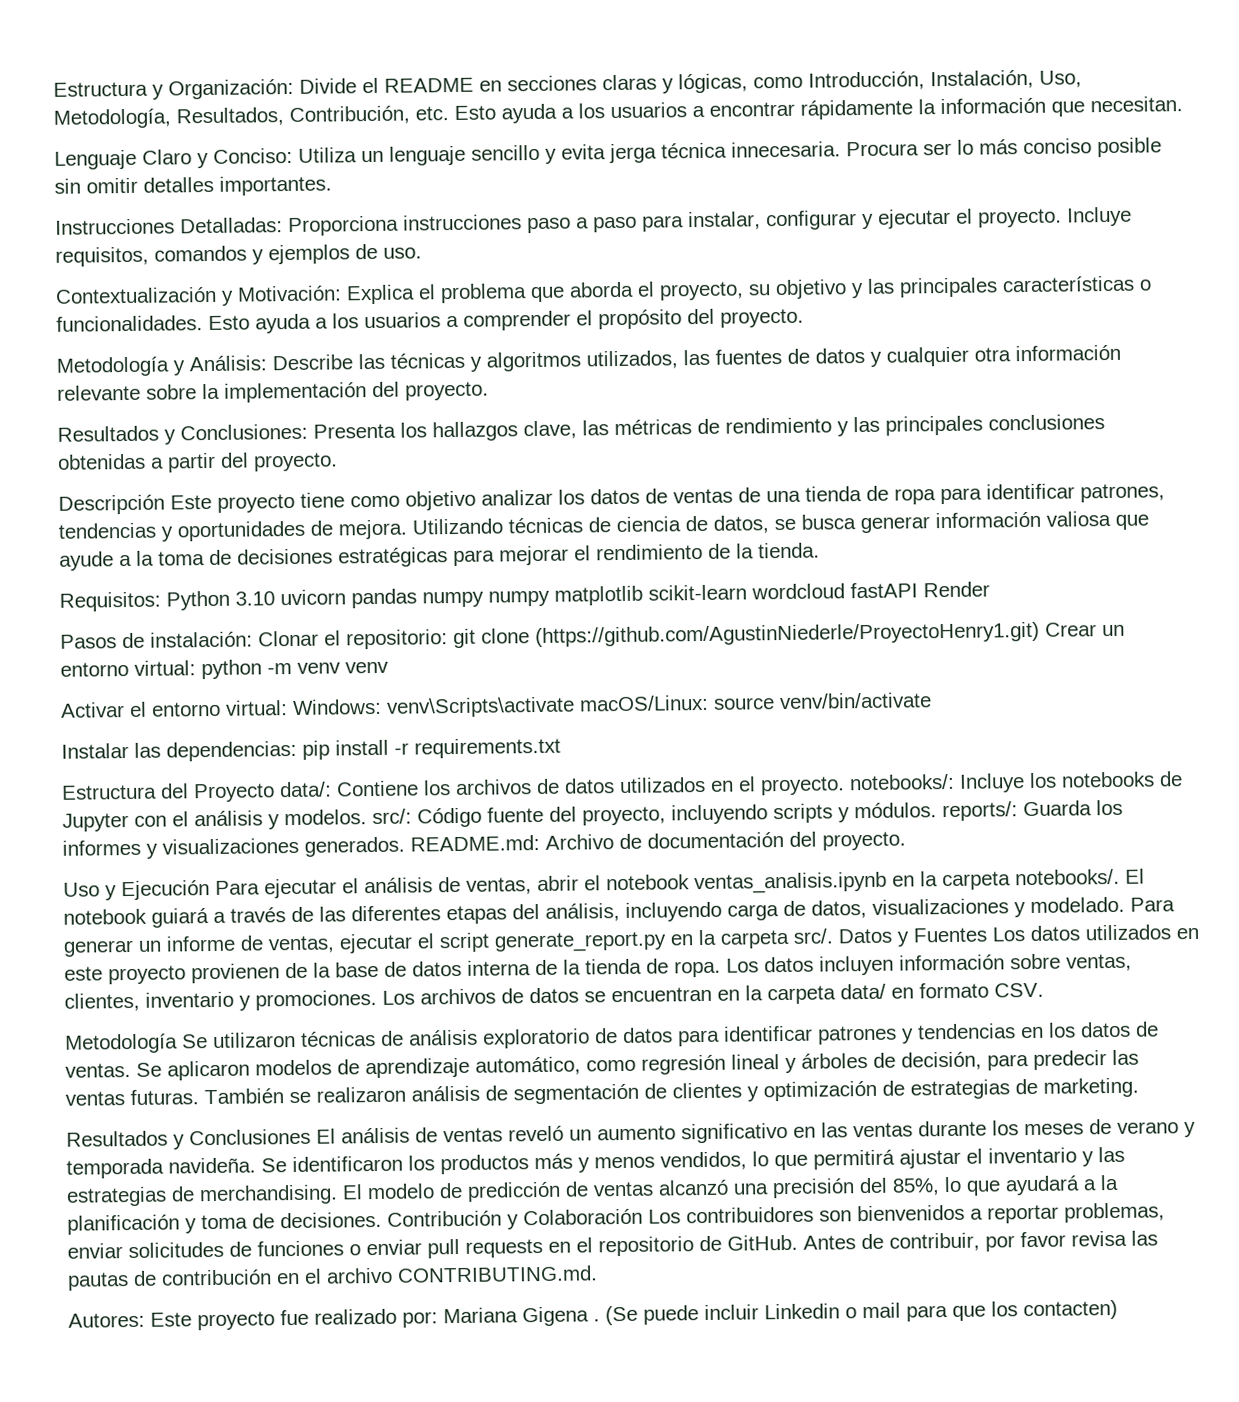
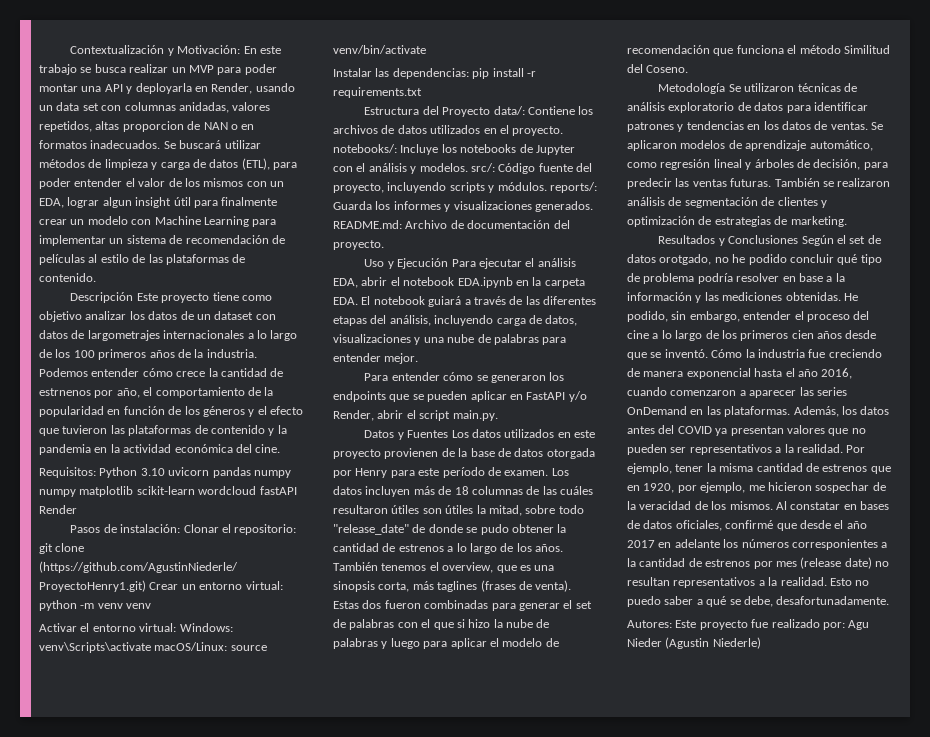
- Estructura y Organización: Divide el README en secciones claras y lógicas, como Introducción, Instalación, Uso, Metodología, Resultados, Contribución, etc. Esto ayuda a los usuarios a encontrar rápidamente la información que necesitan.
- Lenguaje Claro y Conciso: Utiliza un lenguaje sencillo y evita jerga técnica innecesaria. Procura ser lo más conciso posible sin omitir detalles importantes.
- Instrucciones Detalladas: Proporciona instrucciones paso a paso para instalar, configurar y ejecutar el proyecto. Incluye requisitos, comandos y ejemplos de uso.
- Contextualización y Motivación: Explica el problema que aborda el proyecto, su objetivo y las principales características o funcionalidades. Esto ayuda a los usuarios a comprender el propósito del proyecto.
- Metodología y Análisis: Describe las técnicas y algoritmos utilizados, las fuentes de datos y cualquier otra información relevante sobre la implementación del proyecto.
- Resultados y Conclusiones: Presenta los hallazgos clave, las métricas de rendimiento y las principales conclusiones obtenidas a partir del proyecto.
+ Contextualización y Motivación: En este trabajo se busca realizar un MVP para poder montar una API y deployarla en Render, usando un data set con columnas anidadas, valores repetidos, altas proporcion de NAN o en formatos inadecuados. Se buscará utilizar métodos de limpieza y carga de datos (ETL), para poder entender el valor de los mismos con un EDA, lograr algun insight útil para finalmente crear un modelo con Machine Learning para implementar un sistema de recomendación de películas al estilo de las plataformas de contenido.
- Descripción Este proyecto tiene como objetivo analizar los datos de ventas de una tienda de ropa para identificar patrones, tendencias y oportunidades de mejora. Utilizando técnicas de ciencia de datos, se busca generar información valiosa que ayude a la toma de decisiones estratégicas para mejorar el rendimiento de la tienda.
+ Descripción Este proyecto tiene como objetivo analizar los datos de un dataset con datos de largometrajes internacionales a lo largo de los 100 primeros años de la industria. Podemos entender cómo crece la cantidad de estrnenos por año, el comportamiento de la popularidad en función de los géneros y el efecto que tuvieron las plataformas de contenido y la pandemia en la actividad económica del cine.
- Uso y Ejecución Para ejecutar el análisis de ventas, abrir el notebook ventas_analisis.ipynb en la carpeta notebooks/. El notebook guiará a través de las diferentes etapas del análisis, incluyendo carga de datos, visualizaciones y modelado. Para generar un informe de ventas, ejecutar el script generate_report.py en la carpeta src/. Datos y Fuentes Los datos utilizados en este proyecto provienen de la base de datos interna de la tienda de ropa. Los datos incluyen información sobre ventas, clientes, inventario y promociones. Los archivos de datos se encuentran en la carpeta data/ en formato CSV.
+ Uso y Ejecución Para ejecutar el análisis EDA, abrir el notebook EDA.ipynb en la carpeta EDA. El notebook guiará a través de las diferentes etapas del análisis, incluyendo carga de datos, visualizaciones y una nube de palabras para entender mejor.
+ Para entender cómo se generaron los endpoints que se pueden aplicar en FastAPI y/o Render, abrir el script main.py.
+ Datos y Fuentes Los datos utilizados en este proyecto provienen de la base de datos otorgada por Henry para este período de examen. Los datos incluyen más de 18 columnas de las cuáles resultaron útiles son útiles la mitad, sobre todo "release_date" de donde se pudo obtener la cantidad de estrenos a lo largo de los años. También tenemos el overview, que es una sinopsis corta, más taglines (frases de venta). Estas dos fueron combinadas para generar el set de palabras con el que si hizo la nube de palabras y luego para aplicar el modelo de recomendación que funciona el método Similitud del Coseno.
- Resultados y Conclusiones El análisis de ventas reveló un aumento significativo en las ventas durante los meses de verano y temporada navideña. Se identificaron los productos más y menos vendidos, lo que permitirá ajustar el inventario y las estrategias de merchandising. El modelo de predicción de ventas alcanzó una precisión del 85%, lo que ayudará a la planificación y toma de decisiones. Contribución y Colaboración Los contribuidores son bienvenidos a reportar problemas, enviar solicitudes de funciones o enviar pull requests en el repositorio de GitHub. Antes de contribuir, por favor revisa las pautas de contribución en el archivo CONTRIBUTING.md.
+ Resultados y Conclusiones Según el set de datos orotgado, no he podido concluir qué tipo de problema podría resolver en base a la información y las mediciones obtenidas. He podido, sin embargo, entender el proceso del cine a lo largo de los primeros cien años desde que se inventó. Cómo la industria fue creciendo de manera exponencial hasta el año 2016, cuando comenzaron a aparecer las series OnDemand en las plataformas. Además, los datos antes del COVID ya presentan valores que no pueden ser representativos a la realidad. Por ejemplo, tener la misma cantidad de estrenos que en 1920, por ejemplo, me hicieron sospechar de la veracidad de los mismos. Al constatar en bases de datos oficiales, confirmé que desde el año 2017 en adelante los números corresponientes a la cantidad de estrenos por mes (release date) no resultan representativos a la realidad. Esto no puedo saber a qué se debe, desafortunadamente.
- Autores: Este proyecto fue realizado por: Mariana Gigena . (Se puede incluir Linkedin o mail para que los contacten)
+ Autores: Este proyecto fue realizado por: Agu Nieder (Agustin Niederle)

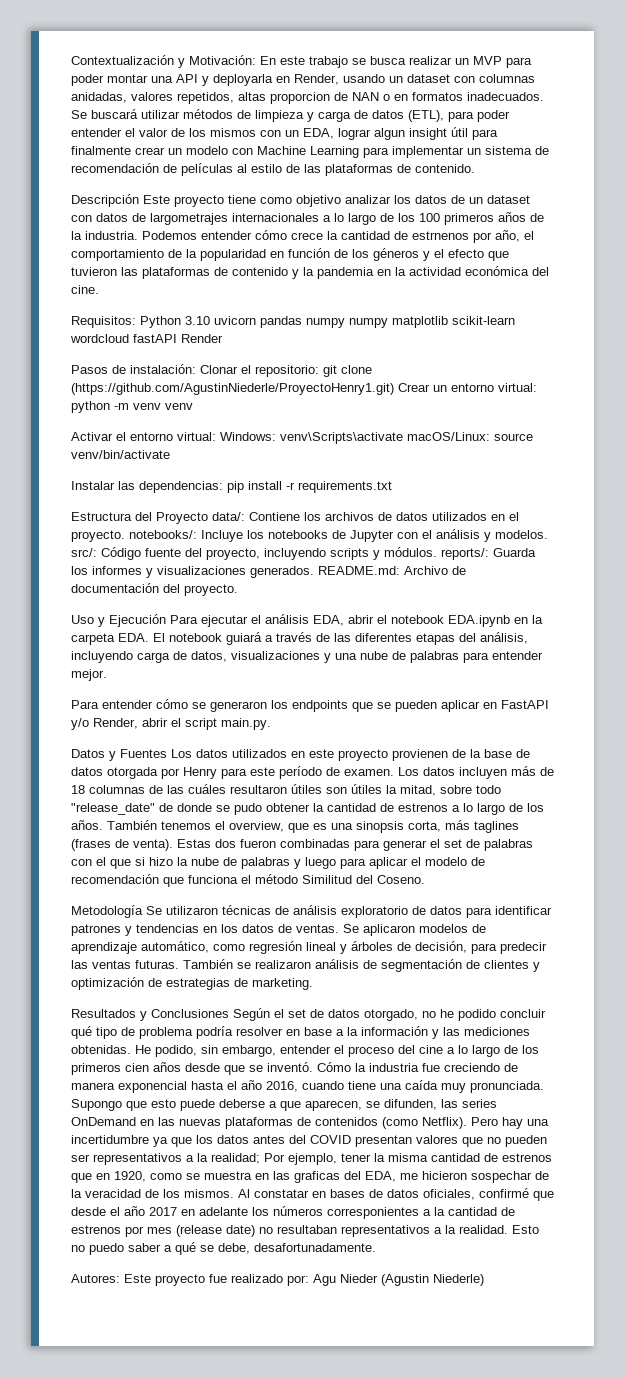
- Contextualización y Motivación: En este trabajo se busca realizar un MVP para poder montar una API y deployarla en Render, usando un data set con columnas anidadas, valores repetidos, altas proporcion de NAN o en formatos inadecuados.
+ Contextualización y Motivación: En este trabajo se busca realizar un MVP para poder montar una API y deployarla en Render, usando un dataset con columnas anidadas, valores repetidos, altas proporcion de NAN o en formatos inadecuados.
- Resultados y Conclusiones Según el set de datos orotgado, no he podido concluir qué tipo de problema podría resolver en base a la información y las mediciones obtenidas.
+ Resultados y Conclusiones Según el set de datos otorgado, no he podido concluir qué tipo de problema podría resolver en base a la información y las mediciones obtenidas.
- Cómo la industria fue creciendo de manera exponencial hasta el año 2016, cuando comenzaron a aparecer las series OnDemand en las plataformas. Además, los datos antes del COVID ya presentan valores que no pueden ser representativos a la realidad. Por ejemplo, tener la misma cantidad de estrenos que en 1920, por ejemplo, me hicieron sospechar de la veracidad de los mismos.
+ Cómo la industria fue creciendo de manera exponencial hasta el año 2016, cuando tiene una caída muy pronunciada. Supongo que esto puede deberse a que aparecen, se difunden, las series OnDemand en las nuevas plataformas de contenidos (como Netflix). Pero hay una incertidumbre ya que los datos antes del COVID presentan valores que no pueden ser representativos a la realidad; Por ejemplo, tener la misma cantidad de estrenos que en 1920, como se muestra en las graficas del EDA, me hicieron sospechar de la veracidad de los mismos.
- Al constatar en bases de datos oficiales, confirmé que desde el año 2017 en adelante los números corresponientes a la cantidad de estrenos por mes (release date) no resultan representativos a la realidad.
+ Al constatar en bases de datos oficiales, confirmé que desde el año 2017 en adelante los números corresponientes a la cantidad de estrenos por mes (release date) no resultaban representativos a la realidad.

